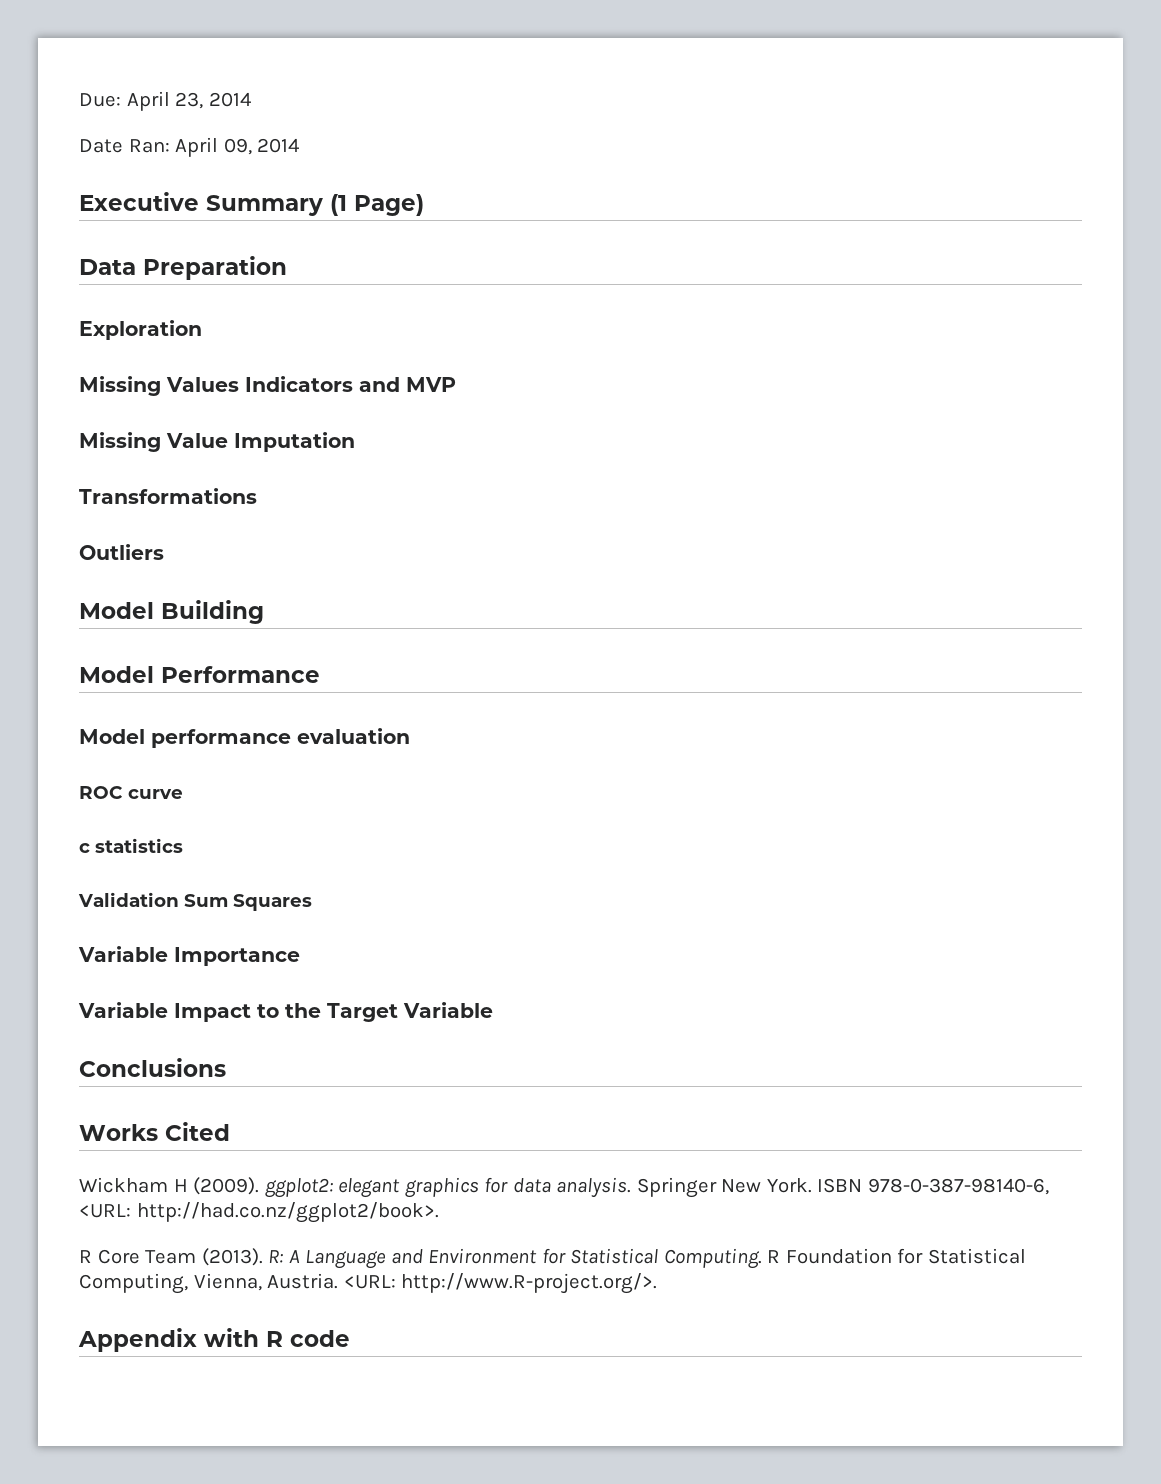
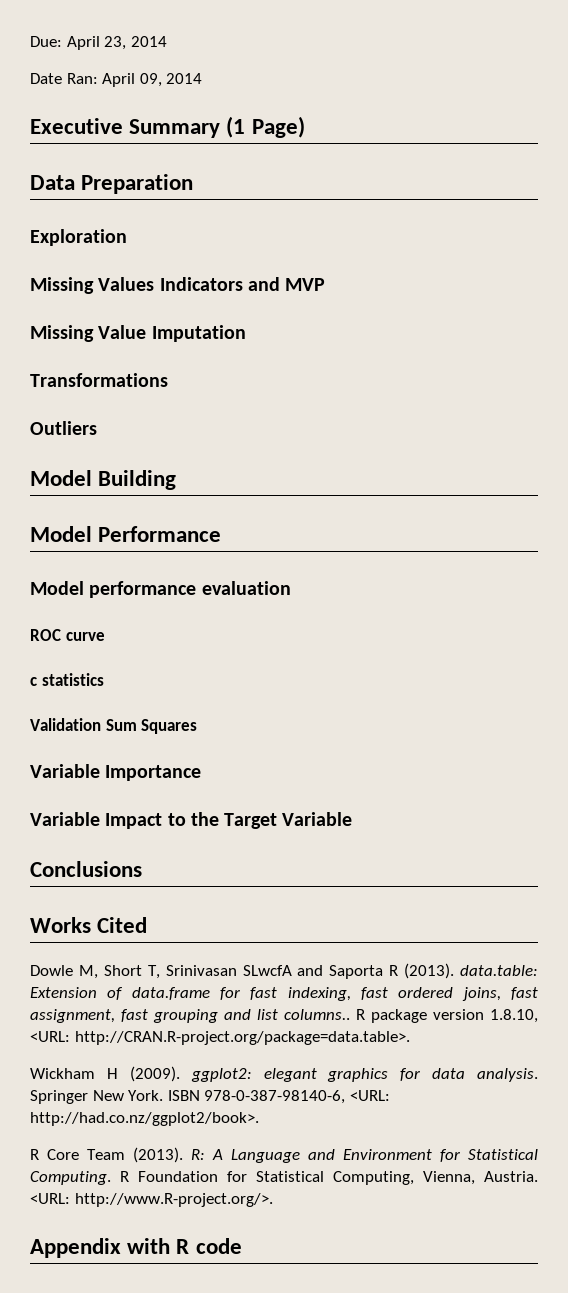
+ Dowle M, Short T, Srinivasan SLwcfA and Saporta R (2013). data.table: Extension of data.frame for fast indexing, fast ordered joins, fast assignment, fast grouping and list columns.. R package version 1.8.10, <URL: http://CRAN.R-project.org/package=data.table>.

